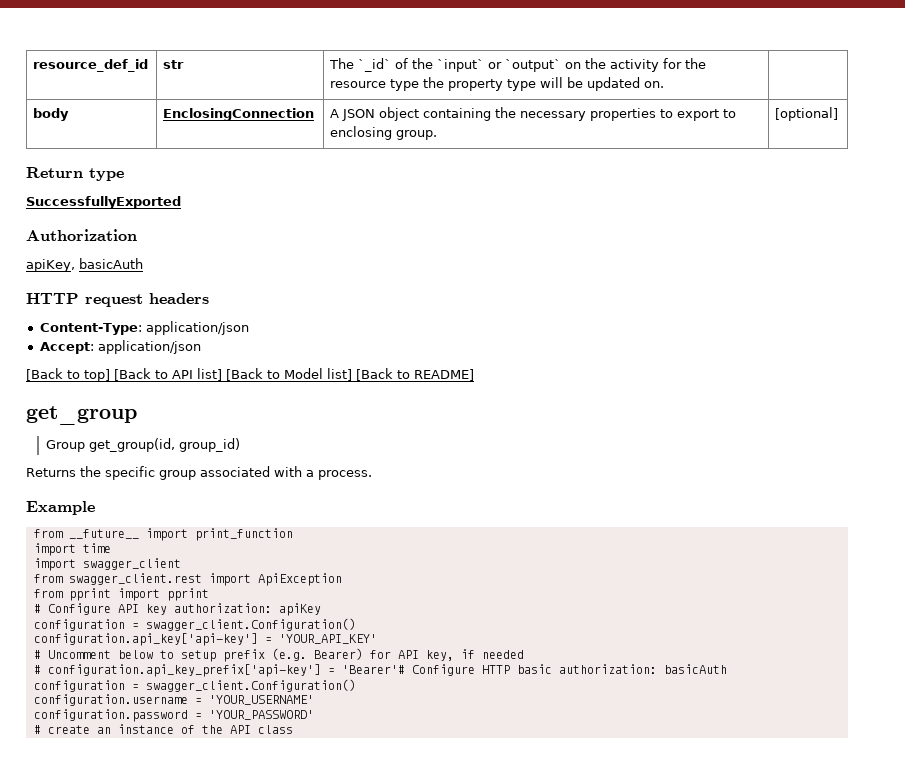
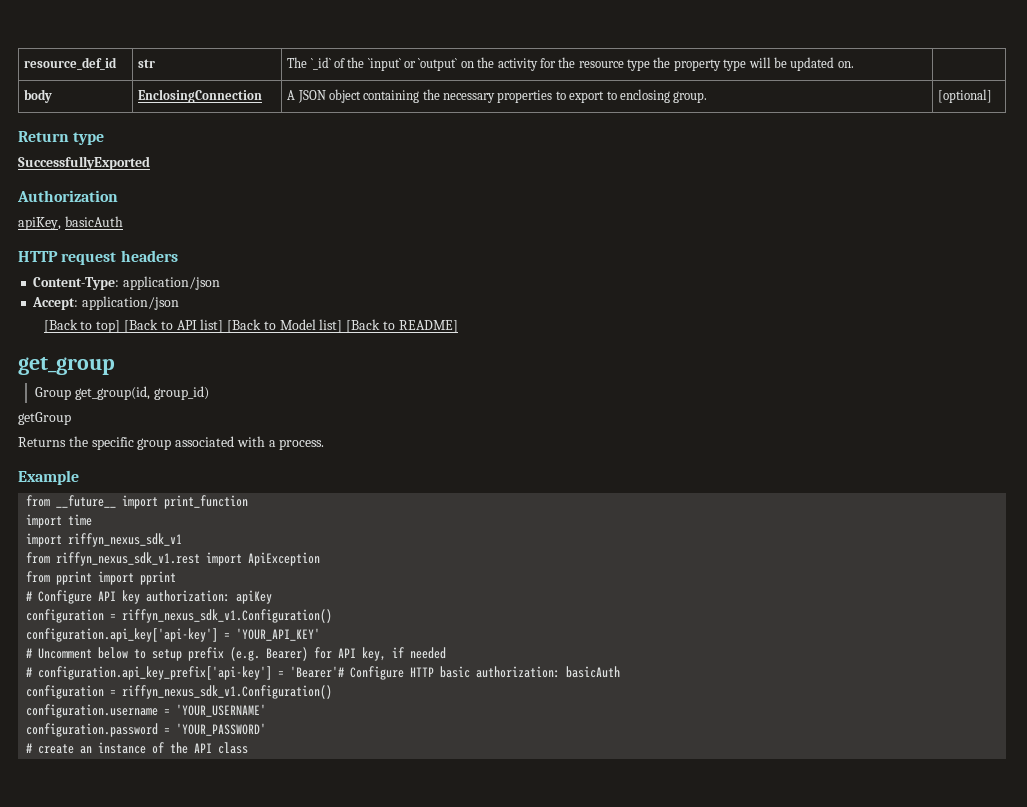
+ getGroup
- import swagger_client
- from swagger_client.rest import ApiException
+ import riffyn_nexus_sdk_v1
+ from riffyn_nexus_sdk_v1.rest import ApiException
  # Configure API key authorization: apiKey
- configuration = swagger_client.Configuration()
+ configuration = riffyn_nexus_sdk_v1.Configuration()
  # configuration.api_key_prefix['api-key'] = 'Bearer'# Configure HTTP basic authorization: basicAuth
- configuration = swagger_client.Configuration()
+ configuration = riffyn_nexus_sdk_v1.Configuration()

